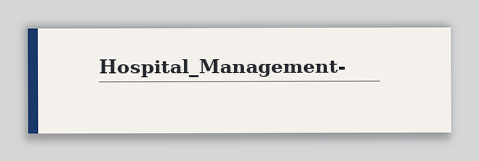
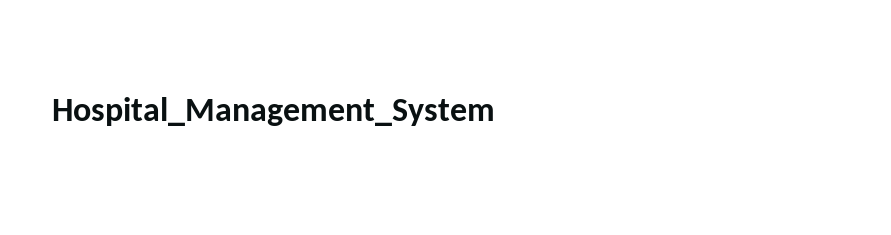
- Hospital_Management-
+ Hospital_Management_System

